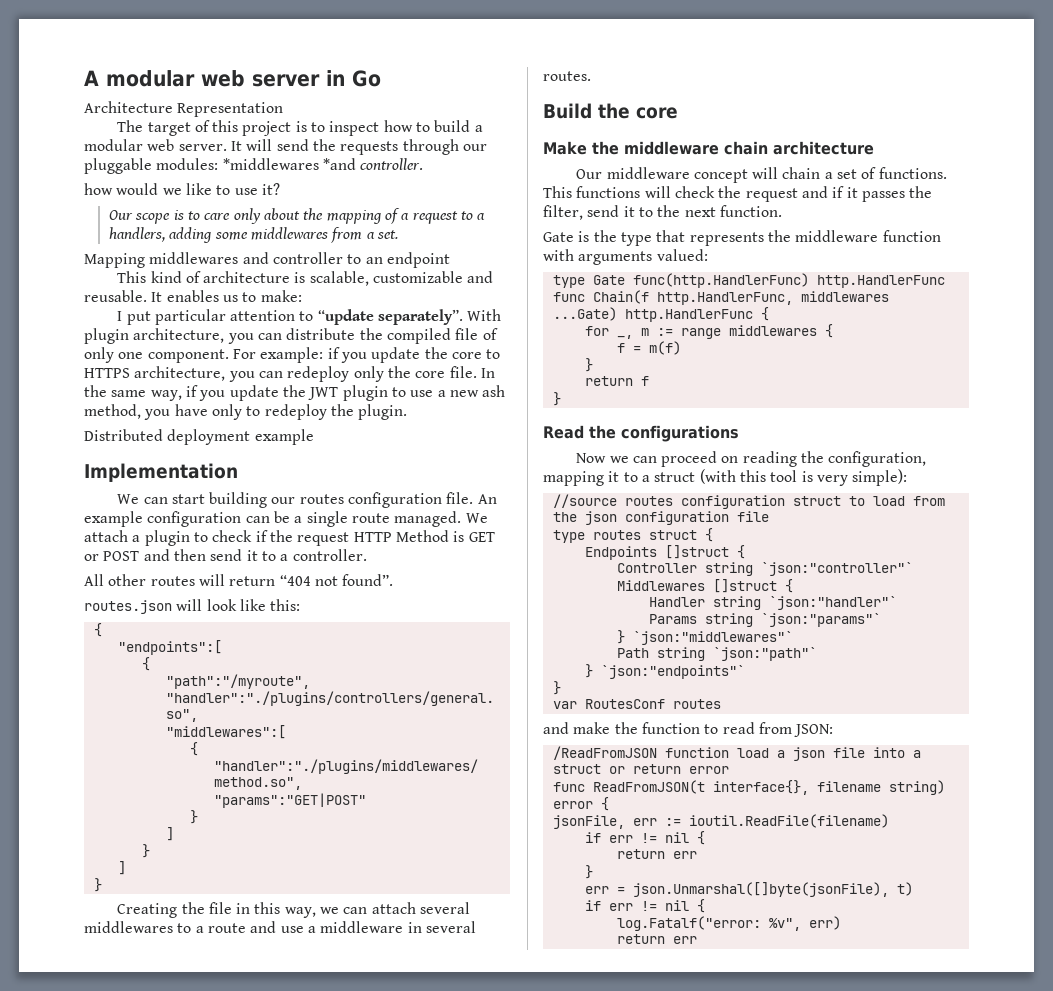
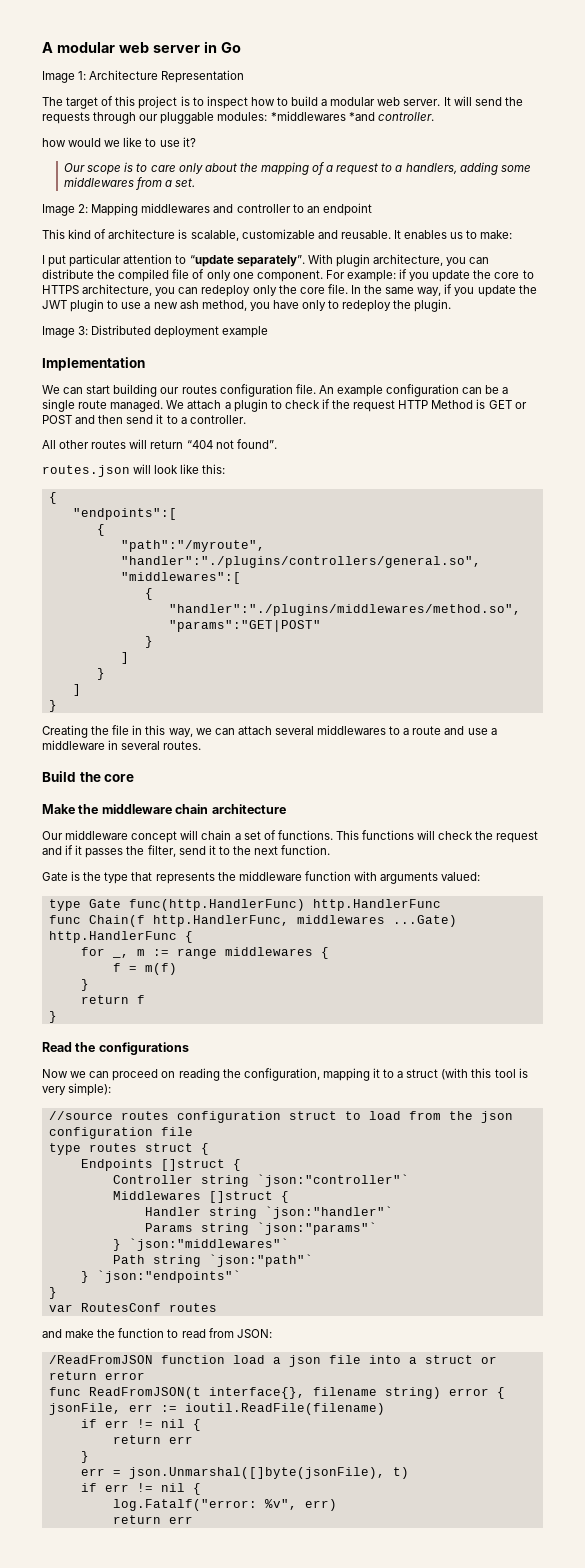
- Architecture Representation
+ Image 1: Architecture Representation
- Mapping middlewares and controller to an endpoint
+ Image 2: Mapping middlewares and controller to an endpoint
- Distributed deployment example
+ Image 3: Distributed deployment example

